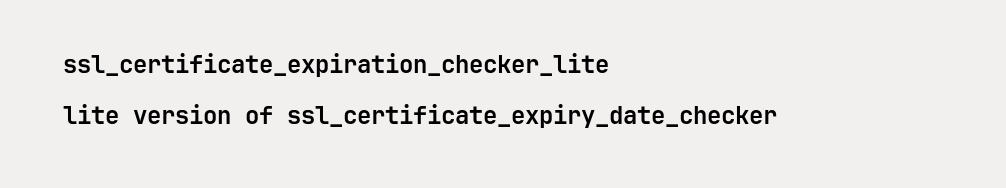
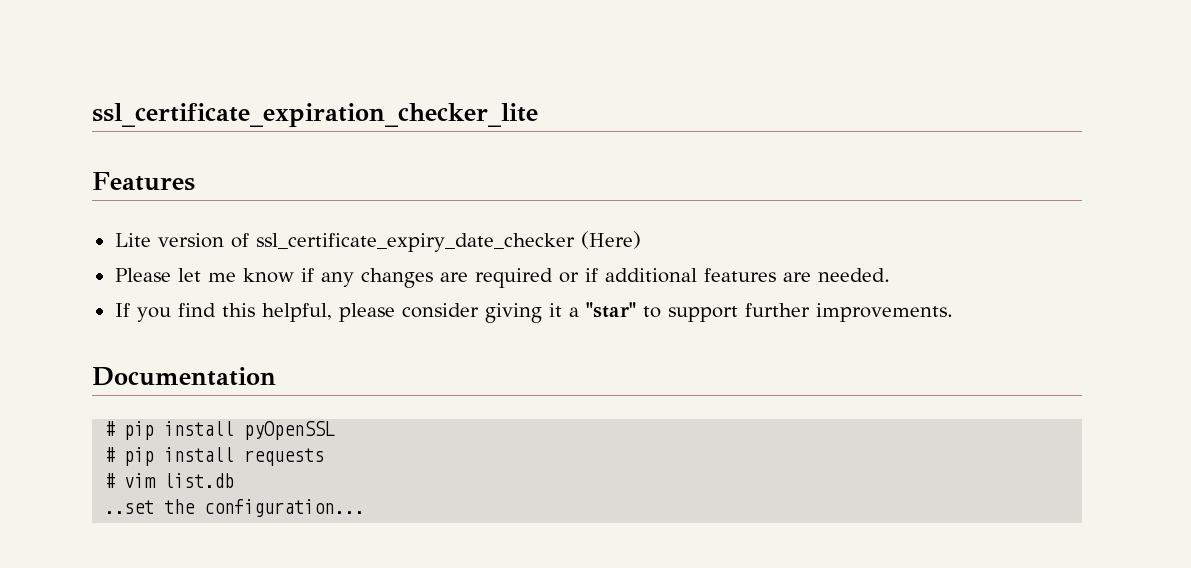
- lite version of ssl_certificate_expiry_date_checker
+ Features
+ Lite version of ssl_certificate_expiry_date_checker (Here)
+ Please let me know if any changes are required or if additional features are needed.
+ If you find this helpful, please consider giving it a "star" to support further improvements.
+ Documentation
+ # pip install pyOpenSSL
+ # pip install requests
+ # vim list.db
+ ..set the configuration...

